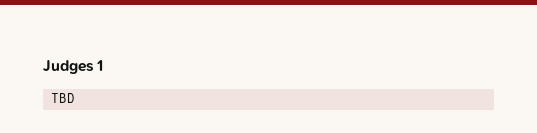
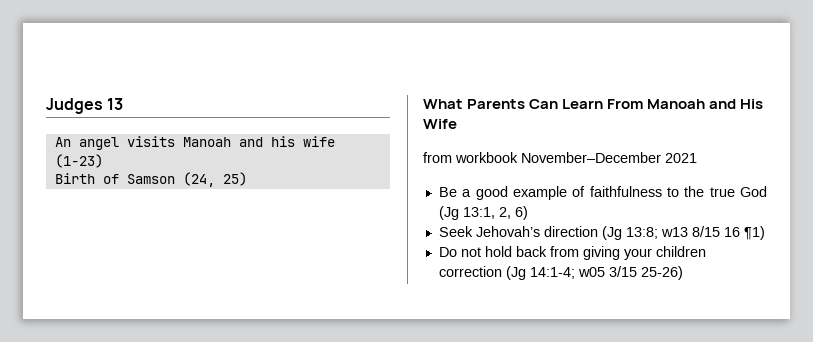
- Judges 1
- TBD
+ Judges 13
+ An angel visits Manoah and his wife (1-23)
+ Birth of Samson (24, 25)
+ What Parents Can Learn From Manoah and His Wife
+ from workbook November–December 2021
+ Be a good example of faithfulness to the true God (Jg 13:1, 2, 6)
+ Seek Jehovah’s direction (Jg 13:8; w13 8/15 16 ¶1)
+ Do not hold back from giving your children correction (Jg 14:1-4; w05 3/15 25-26)

